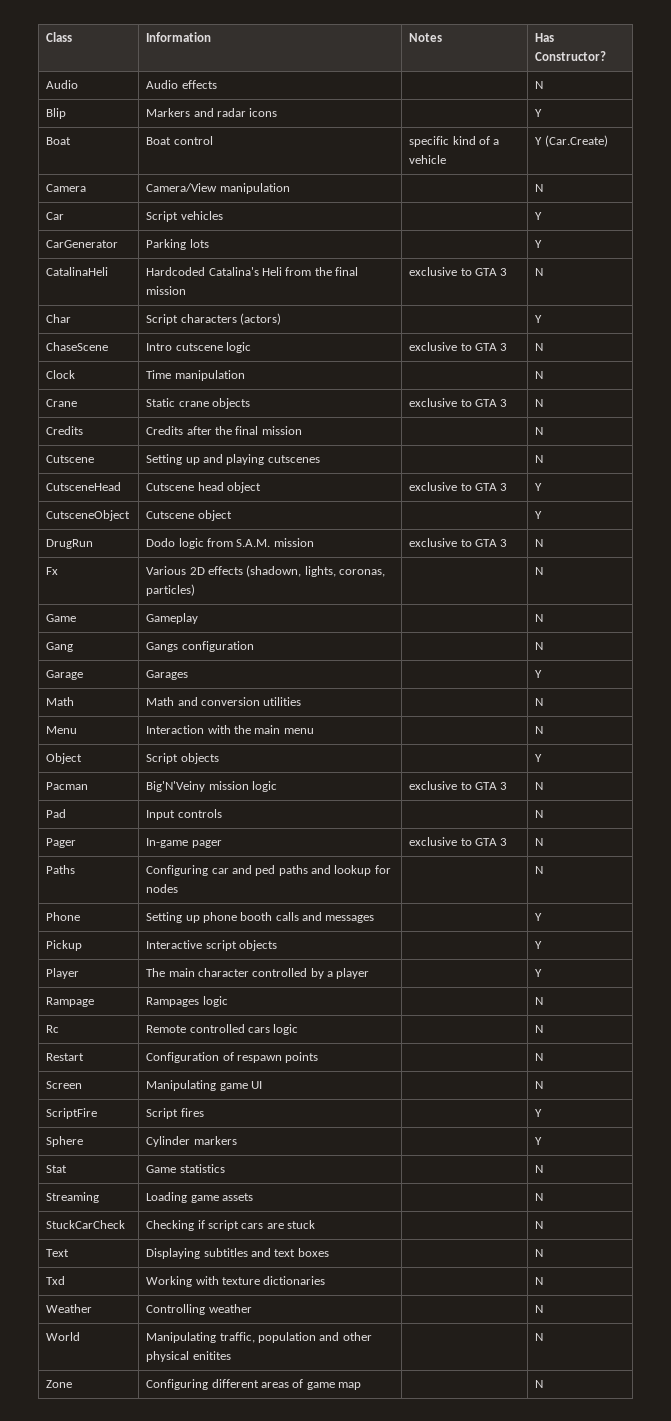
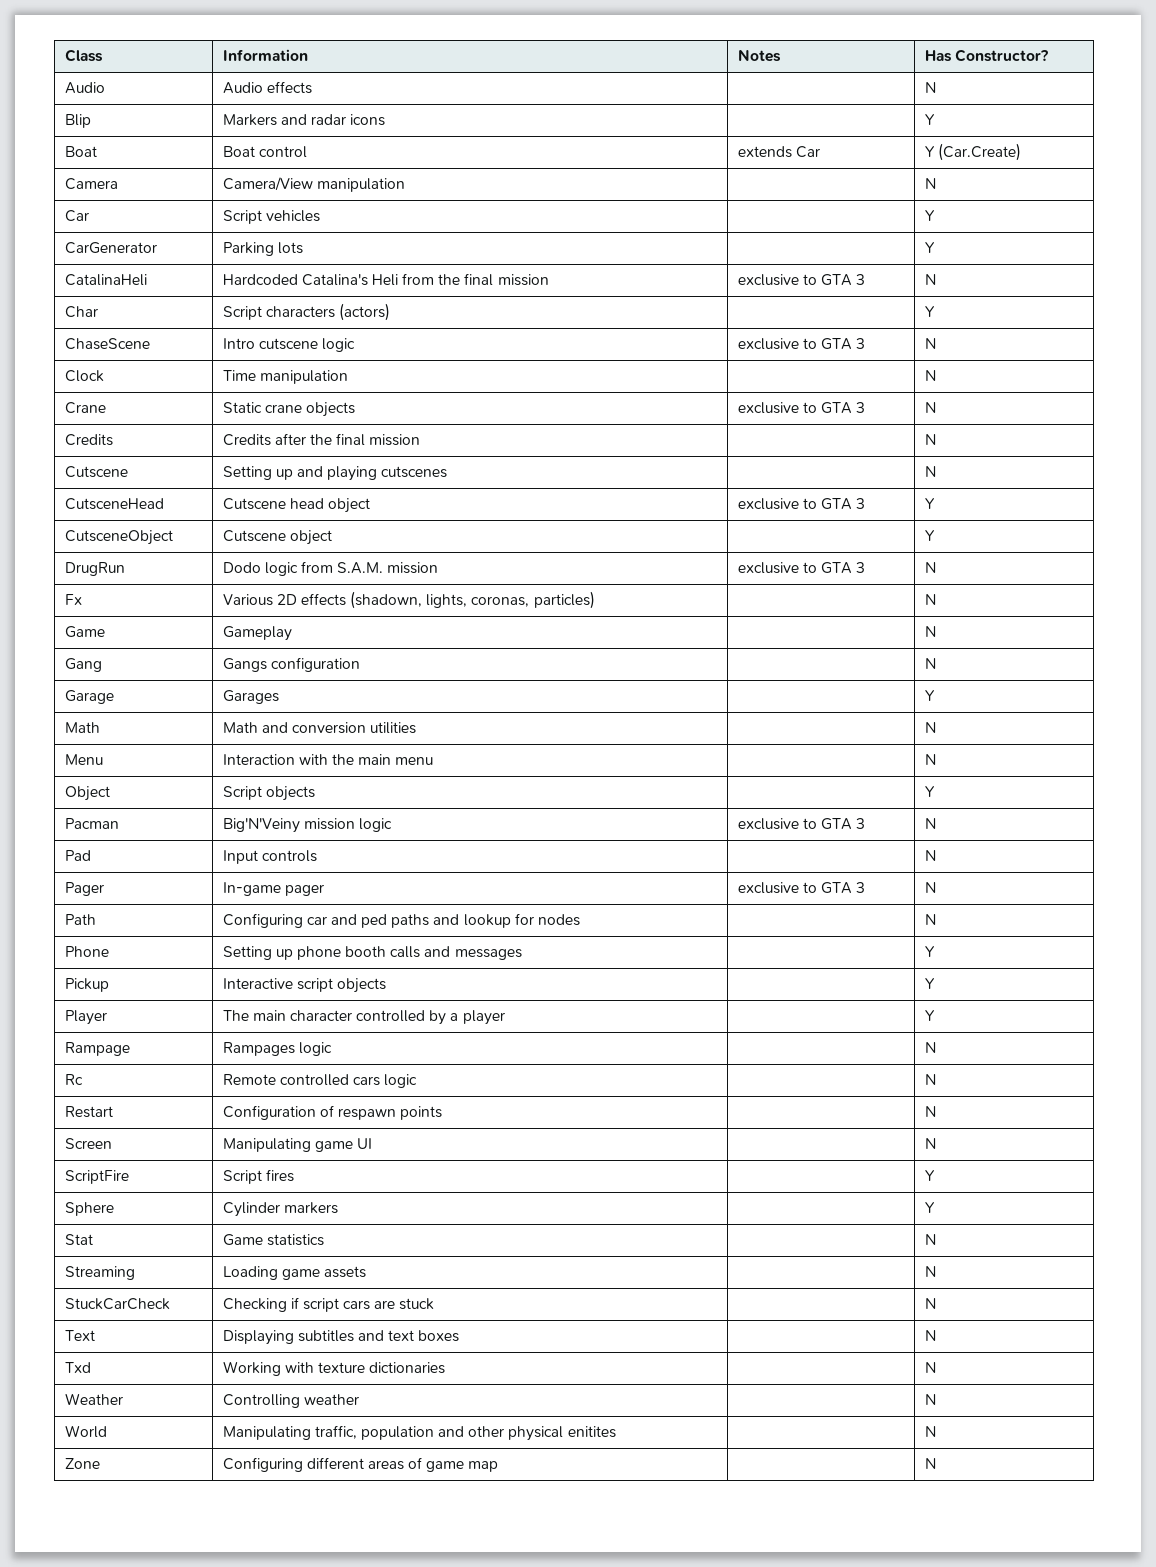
- Boat | Boat control | specific kind of a vehicle | Y (Car.Create)
+ Boat | Boat control | extends Car | Y (Car.Create)
- Paths | Configuring car and ped paths and lookup for nodes | | N
+ Path | Configuring car and ped paths and lookup for nodes | | N

